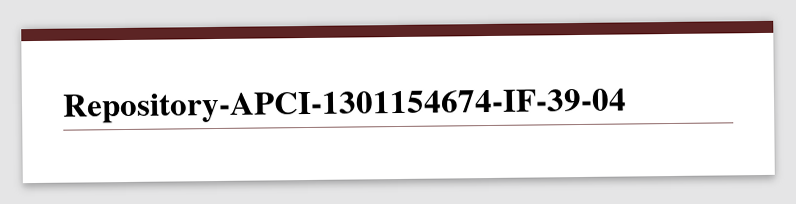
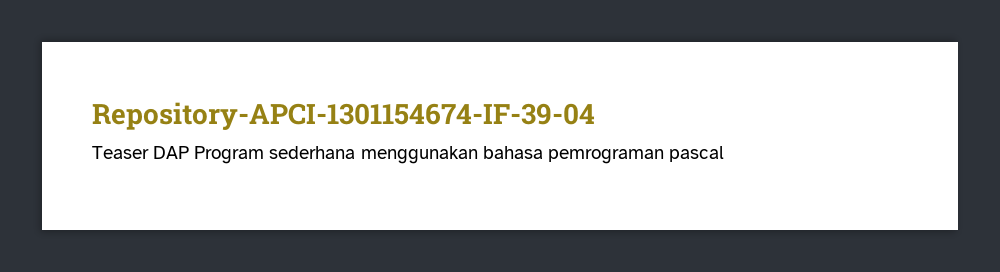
+ Teaser DAP Program sederhana menggunakan bahasa pemrograman pascal

